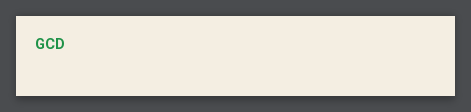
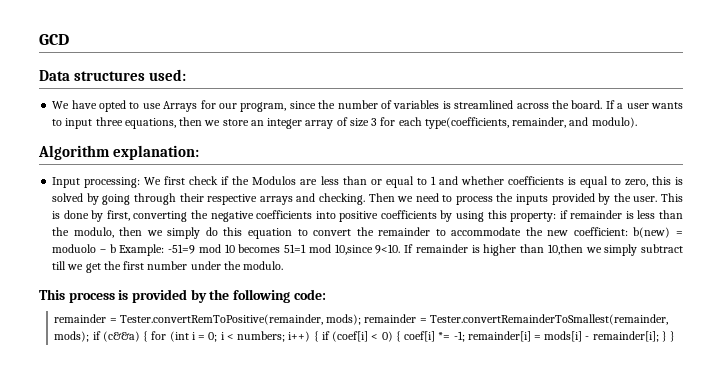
+ Data structures used:
+ We have opted to use Arrays for our program, since the number of variables is streamlined across the board. If a user wants to input three equations, then we store an integer array of size 3 for each type(coefficients, remainder, and modulo).
+ Algorithm explanation:
+ Input processing: We first check if the Modulos are less than or equal to 1 and whether coefficients is equal to zero, this is solved by going through their respective arrays and checking. Then we need to process the inputs provided by the user. This is done by first, converting the negative coefficients into positive coefficients by using this property: if remainder is less than the modulo, then we simply do this equation to convert the remainder to accommodate the new coefficient: b(new) = moduolo – b Example: -51=9 mod 10 becomes 51=1 mod 10,since 9<10. If remainder is higher than 10,then we simply subtract till we get the first number under the modulo.
+ This process is provided by the following code:
+ remainder = Tester.convertRemToPositive(remainder, mods); remainder = Tester.convertRemainderToSmallest(remainder, mods); if (c&&a) { for (int i = 0; i < numbers; i++) { if (coef[i] < 0) { coef[i] *= -1; remainder[i] = mods[i] - remainder[i]; } }

